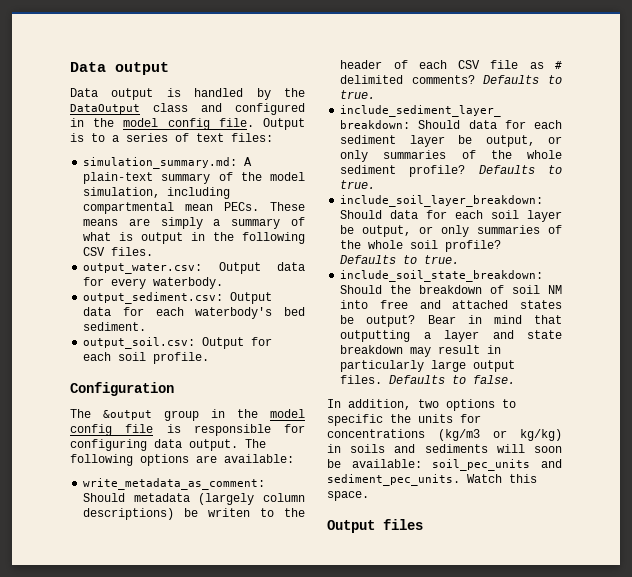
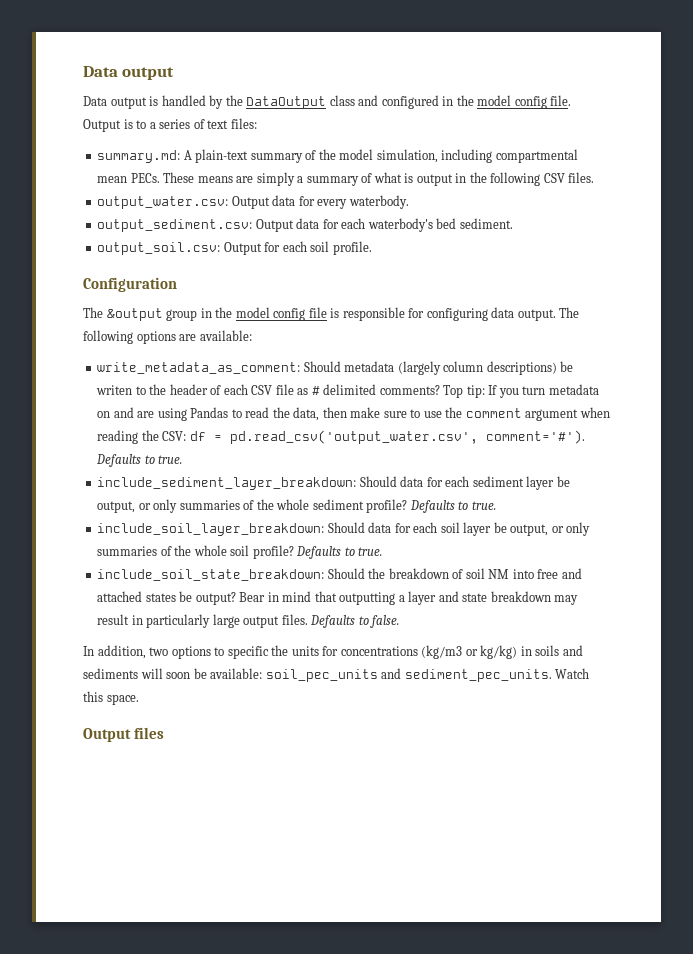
- simulation_summary.md: A plain-text summary of the model simulation, including compartmental mean PECs.
+ summary.md: A plain-text summary of the model simulation, including compartmental mean PECs.
+ Top tip: If you turn metadata on and are using Pandas to read the data, then make sure to use the comment argument when reading the CSV: df = pd.read_csv('output_water.csv', comment='#').

